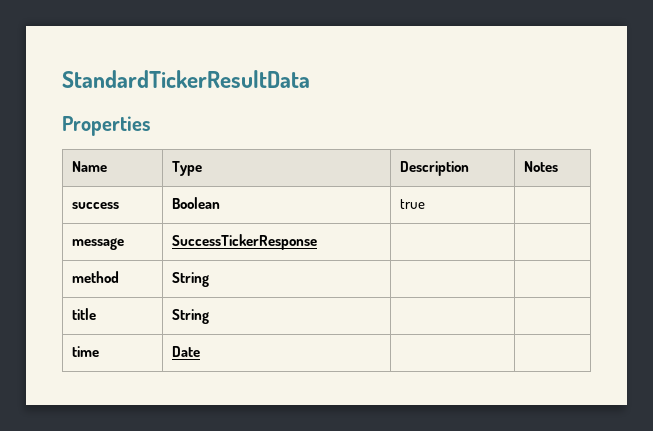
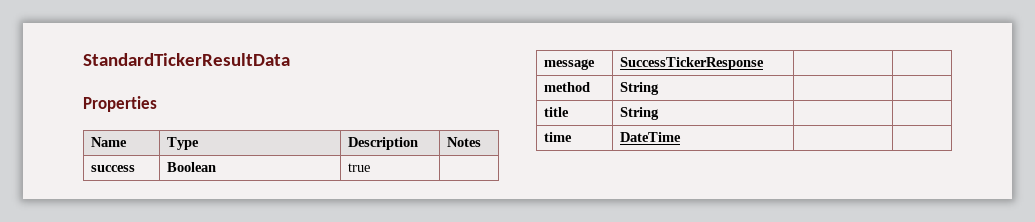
- time | Date | |
+ time | DateTime | |

